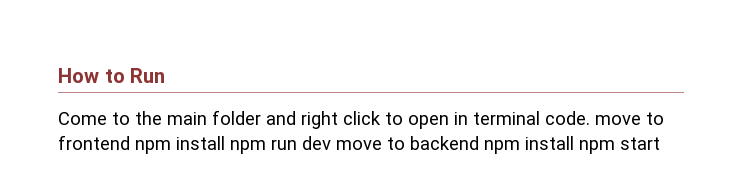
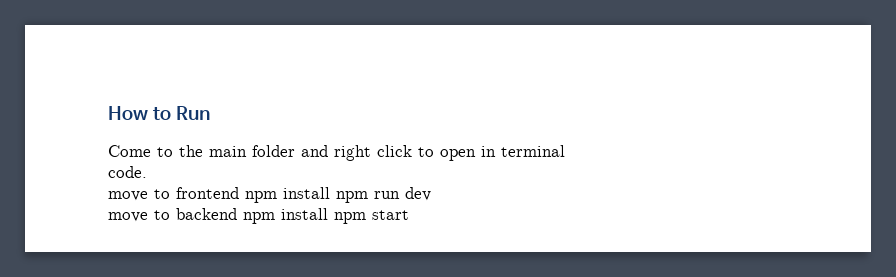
- Come to the main folder and right click to open in terminal code. move to frontend npm install npm run dev move to backend npm install npm start
+ Come to the main folder and right click to open in terminal
+ code.
+ move to frontend npm install npm run dev
+ move to backend npm install npm start

